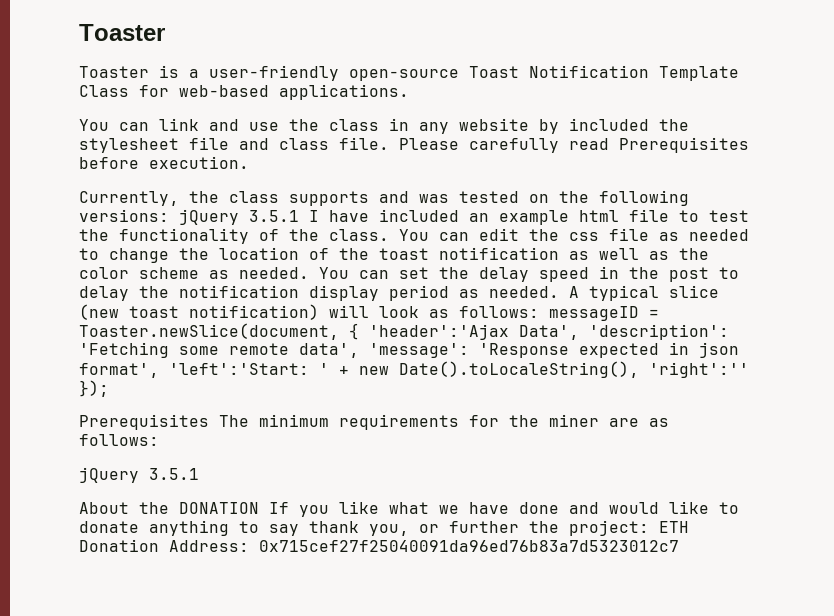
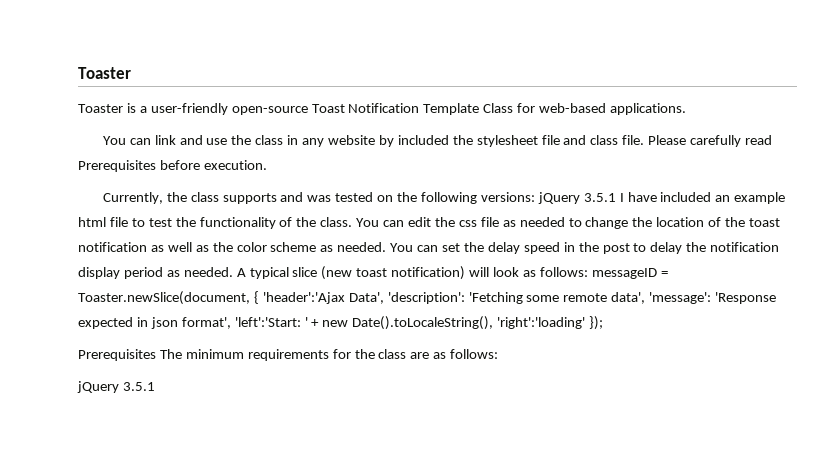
- A typical slice (new toast notification) will look as follows: messageID = Toaster.newSlice(document, { 'header':'Ajax Data', 'description': 'Fetching some remote data', 'message': 'Response expected in json format', 'left':'Start: ' + new Date().toLocaleString(), 'right':'' });
+ A typical slice (new toast notification) will look as follows: messageID = Toaster.newSlice(document, { 'header':'Ajax Data', 'description': 'Fetching some remote data', 'message': 'Response expected in json format', 'left':'Start: ' + new Date().toLocaleString(), 'right':'loading' });
- Prerequisites The minimum requirements for the miner are as follows:
+ Prerequisites The minimum requirements for the class are as follows:
- About the DONATION If you like what we have done and would like to donate anything to say thank you, or further the project: ETH Donation Address: 0x715cef27f25040091da96ed76b83a7d5323012c7

